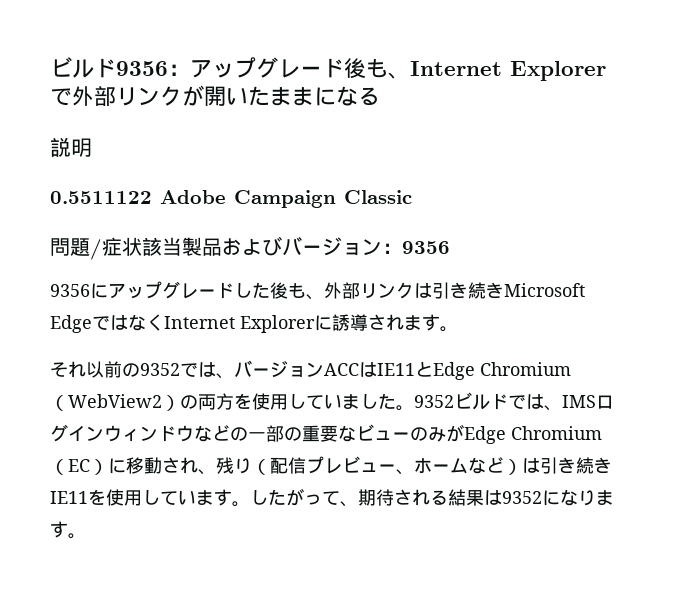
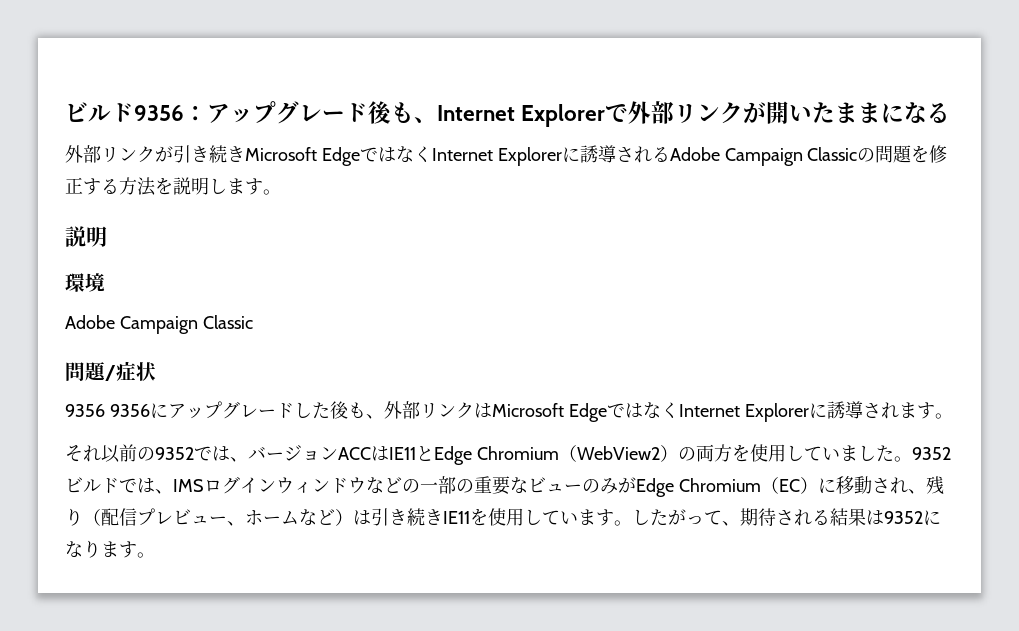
+ 外部リンクが引き続きMicrosoft EdgeではなくInternet Explorerに誘導されるAdobe Campaign Classicの問題を修正する方法を説明します。
- 0.5511122 Adobe Campaign Classic
+ 環境
+ Adobe Campaign Classic
- 問題/症状該当製品およびバージョン：9356
- 9356にアップグレードした後も、外部リンクは引き続きMicrosoft EdgeではなくInternet Explorerに誘導されます。
+ 問題/症状
+ 9356 9356にアップグレードした後も、外部リンクはMicrosoft EdgeではなくInternet Explorerに誘導されます。

